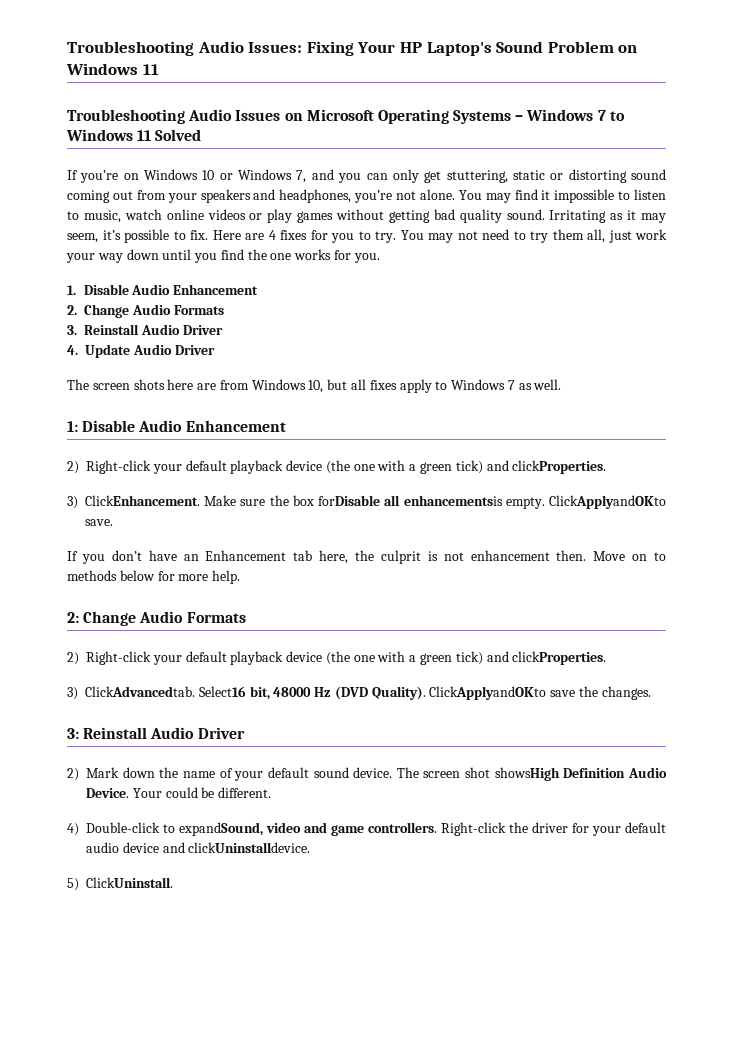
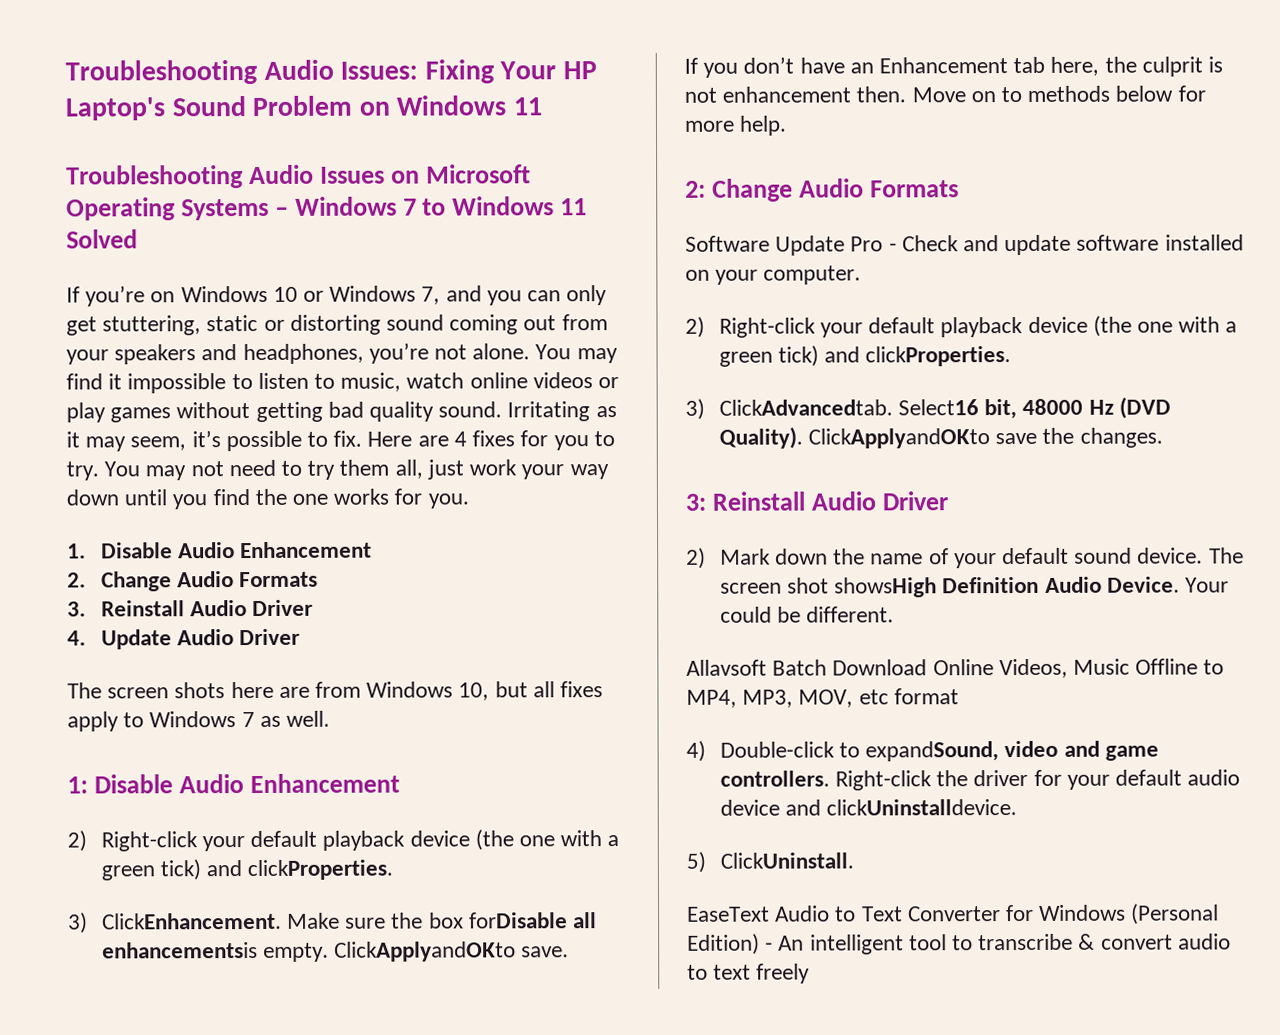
+ Software Update Pro - Check and update software installed on your computer.
+ Allavsoft Batch Download Online Videos, Music Offline to MP4, MP3, MOV, etc format
+ EaseText Audio to Text Converter for Windows (Personal Edition) - An intelligent tool to transcribe & convert audio to text freely

